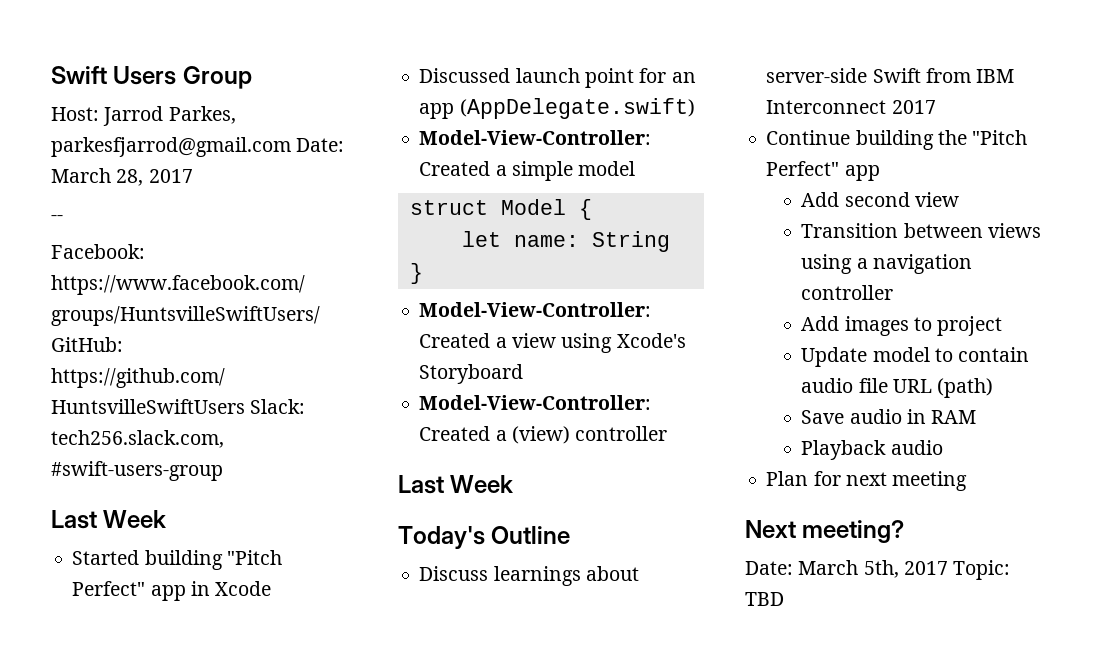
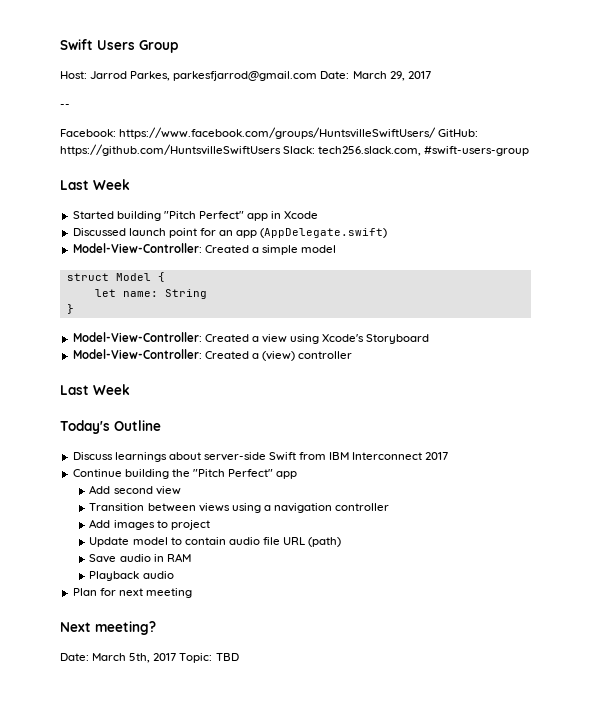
- Host: Jarrod Parkes, parkesfjarrod@gmail.com Date: March 28, 2017
+ Host: Jarrod Parkes, parkesfjarrod@gmail.com Date: March 29, 2017

